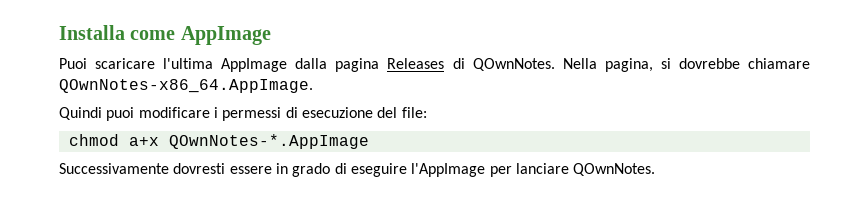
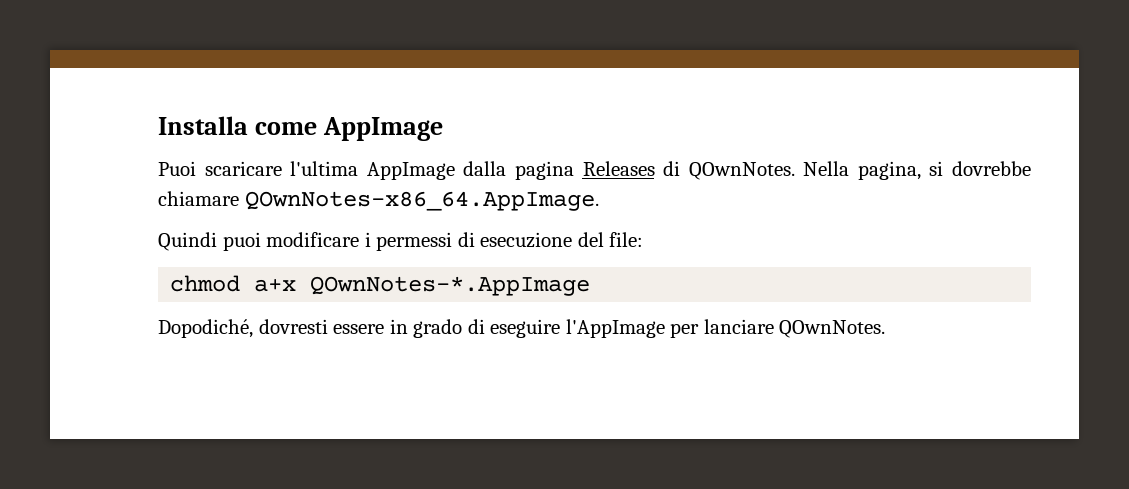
- Successivamente dovresti essere in grado di eseguire l'AppImage per lanciare QOwnNotes.
+ Dopodiché, dovresti essere in grado di eseguire l'AppImage per lanciare QOwnNotes.

